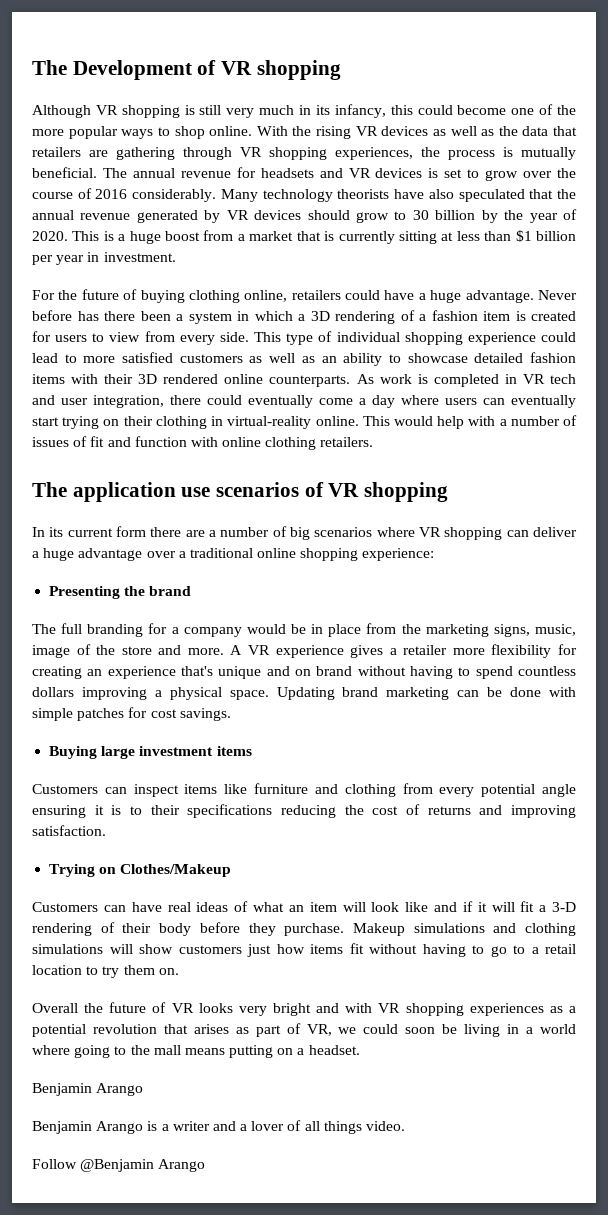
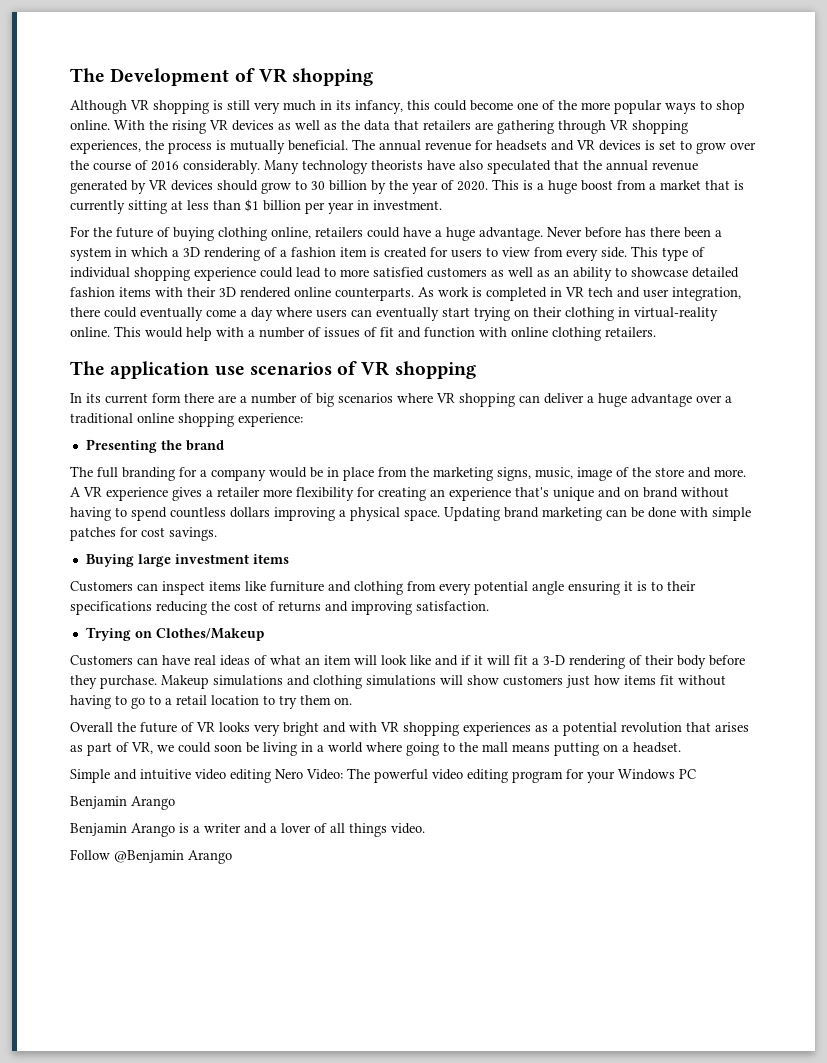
+ Simple and intuitive video editing Nero Video: The powerful video editing program for your Windows PC

